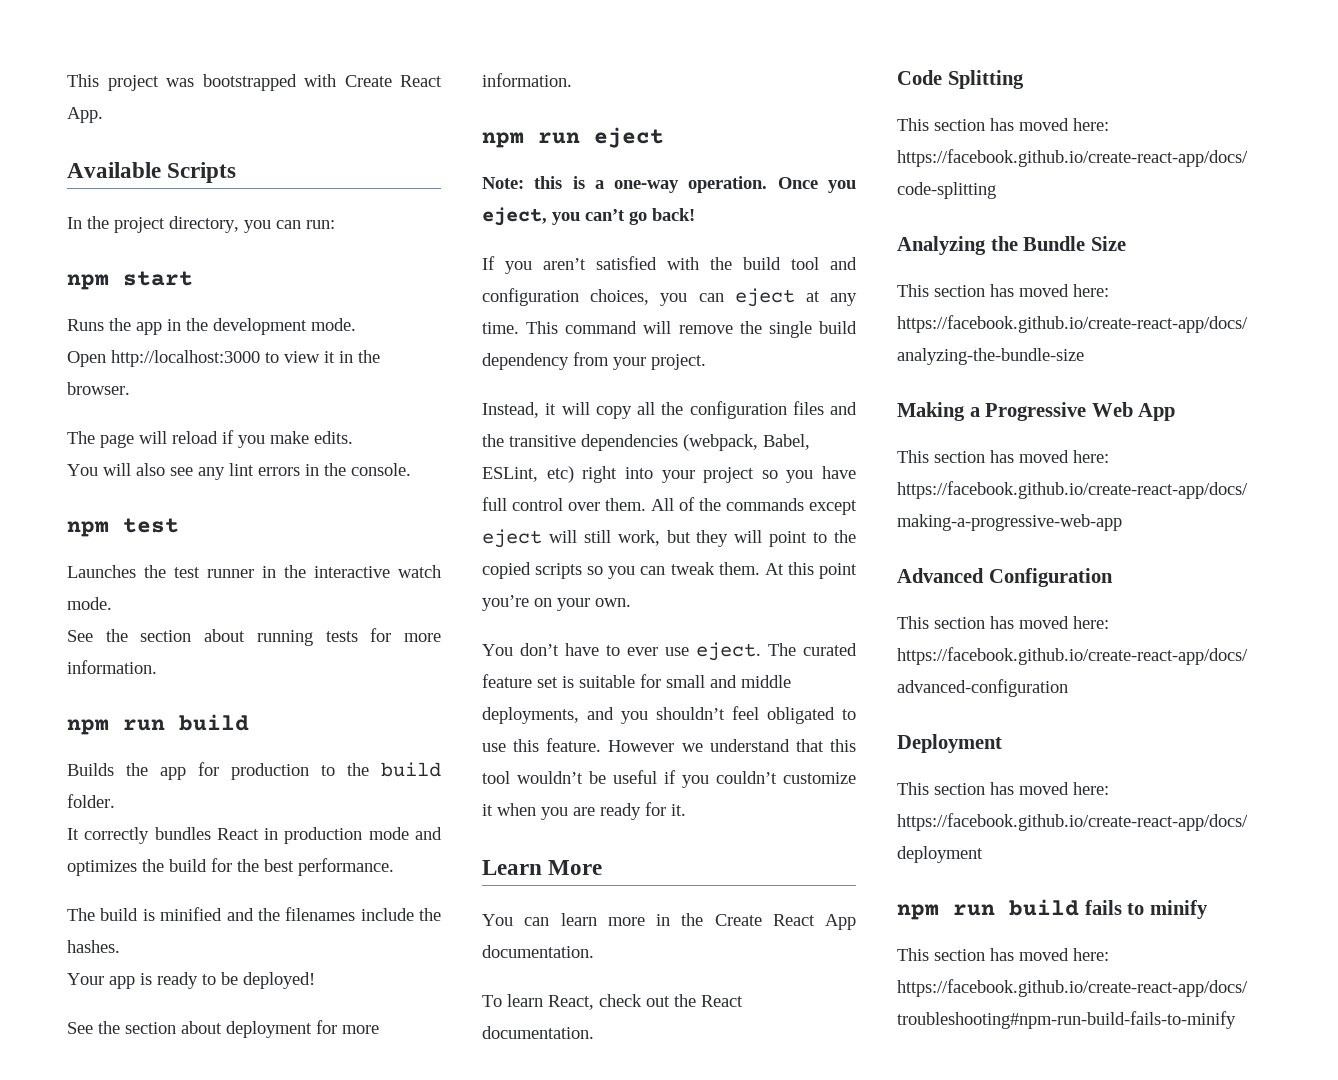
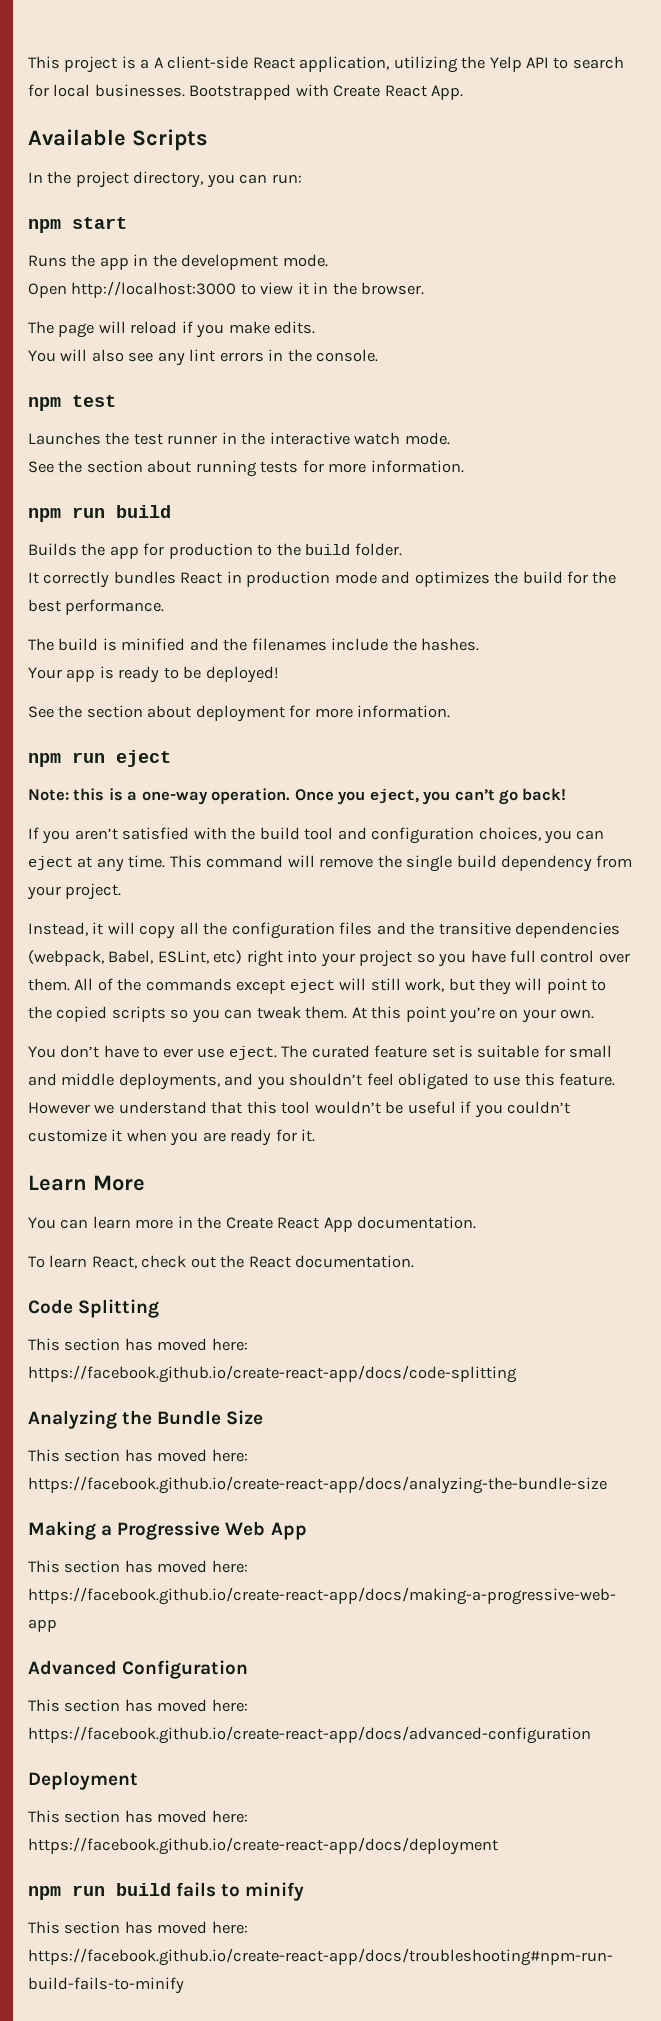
- This project was bootstrapped with Create React App.
+ This project is a A client-side React application, utilizing the Yelp API to search for local businesses. Bootstrapped with Create React App.

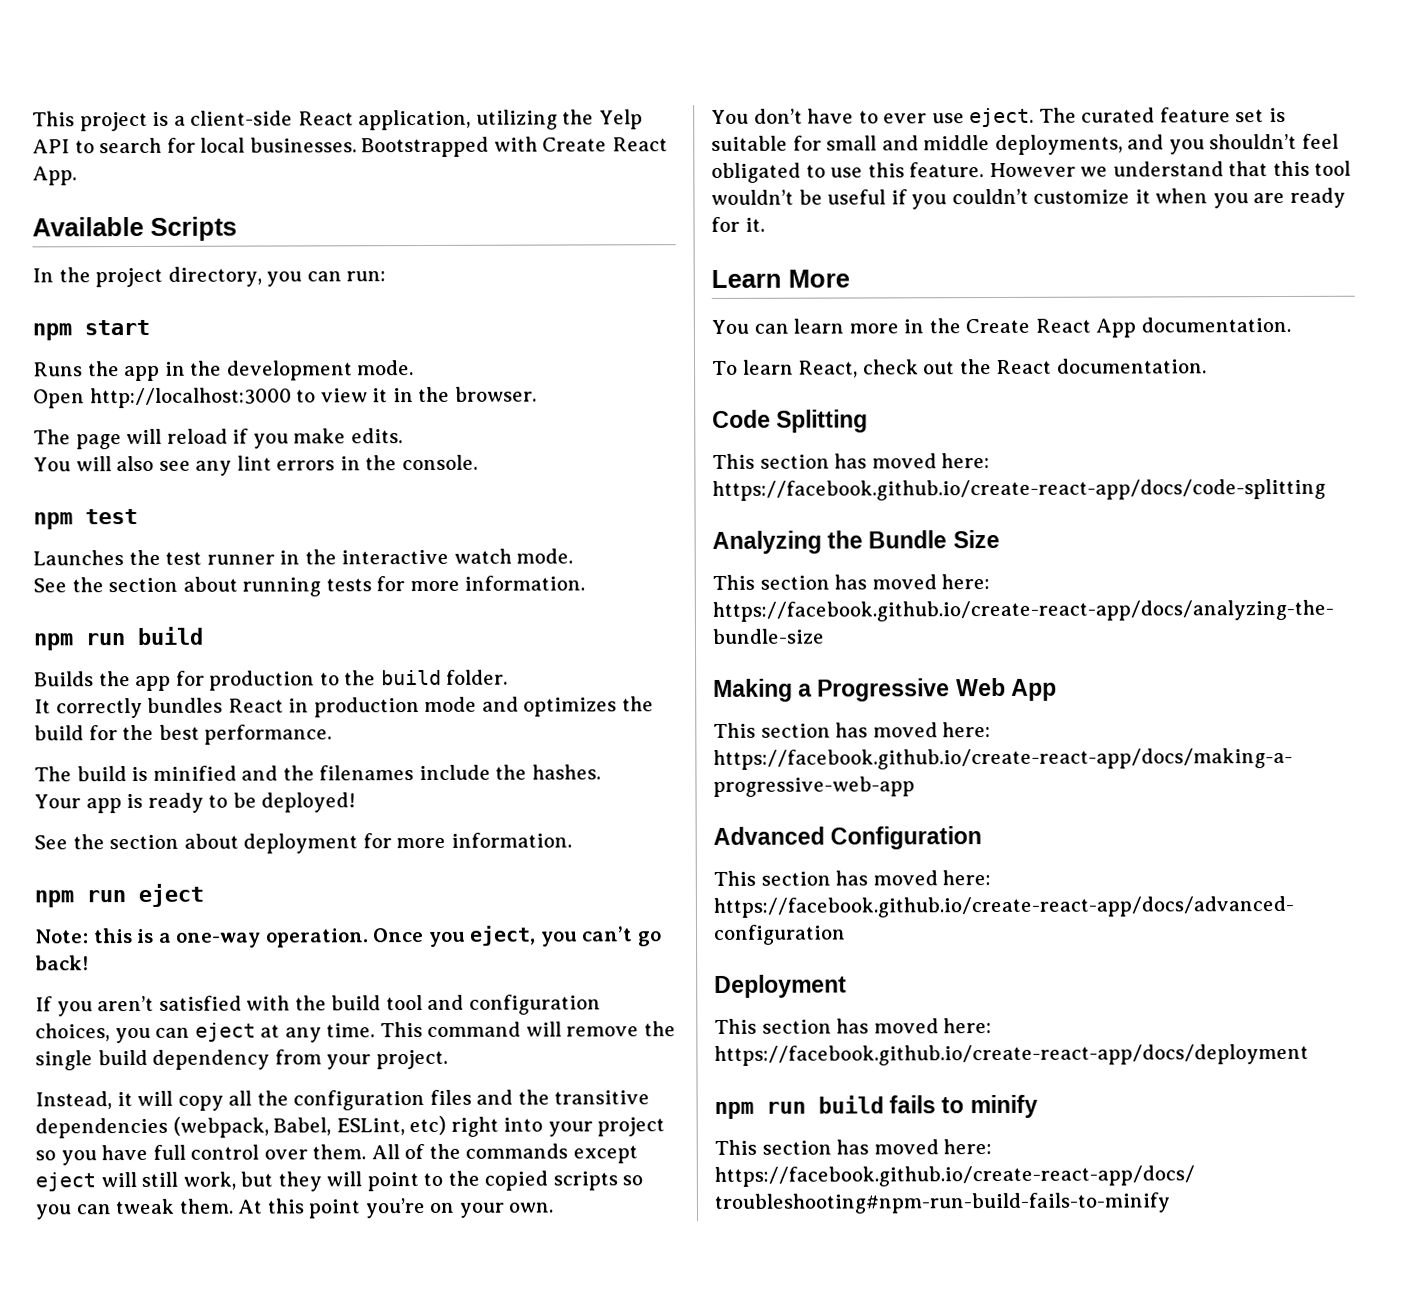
- This project is a A client-side React application, utilizing the Yelp API to search for local businesses.
+ This project is a client-side React application, utilizing the Yelp API to search for local businesses.

